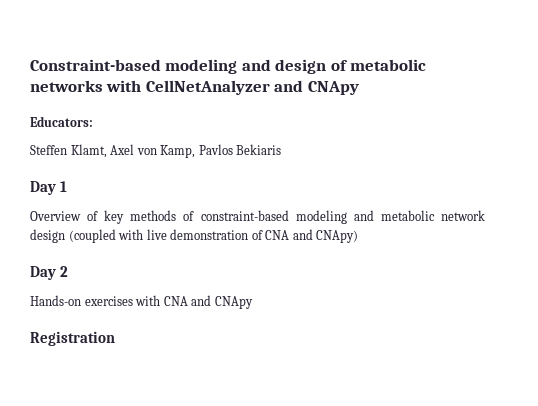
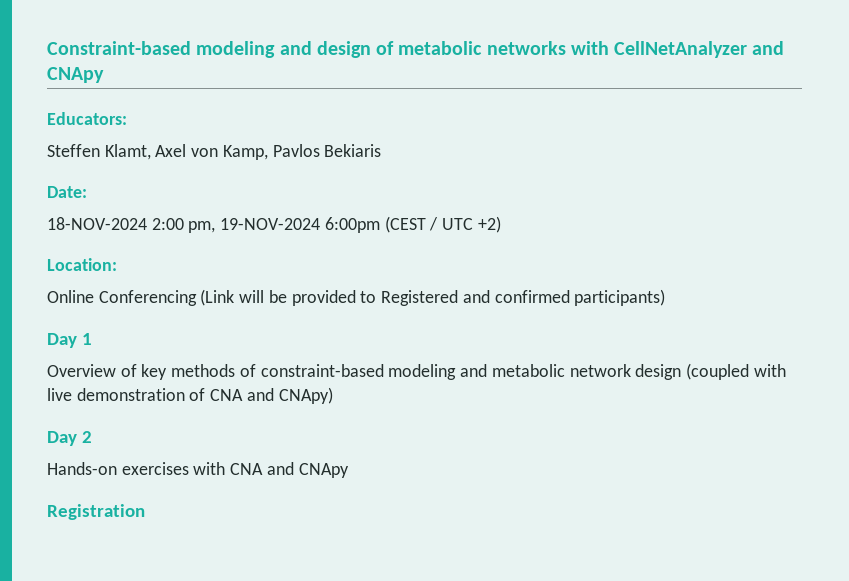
+ Date:
+ 18-NOV-2024 2:00 pm, 19-NOV-2024 6:00pm (CEST / UTC +2)
+ Location:
+ Online Conferencing (Link will be provided to Registered and confirmed participants)

